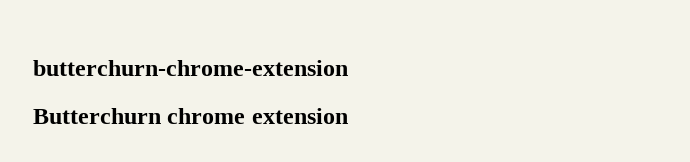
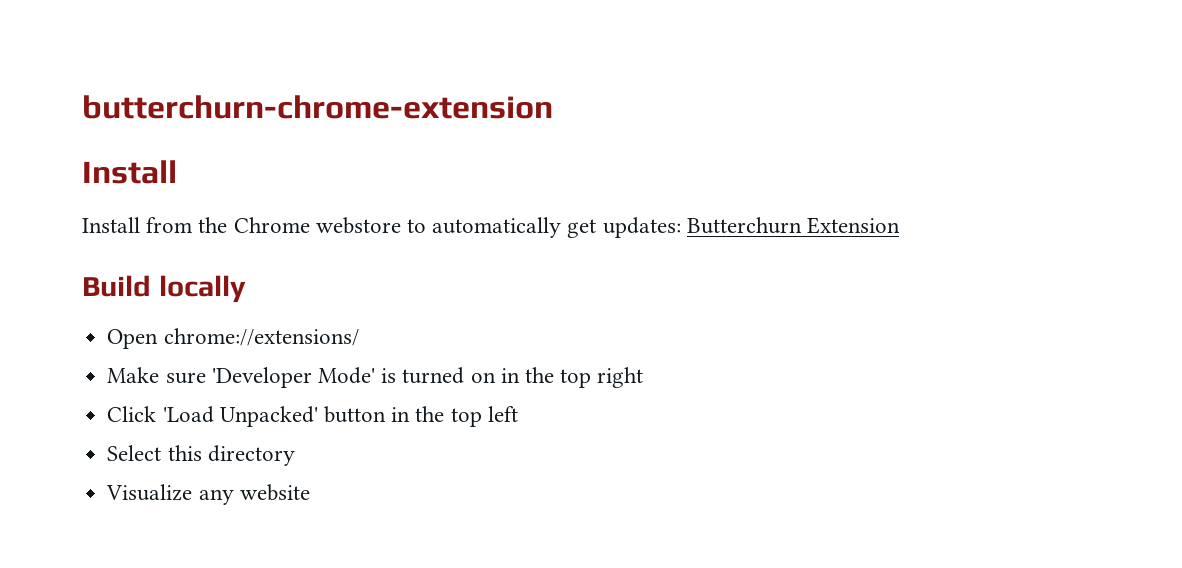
  butterchurn-chrome-extension
- Butterchurn chrome extension
+ Install
+ Install from the Chrome webstore to automatically get updates: Butterchurn Extension
+ Build locally
+ Open chrome://extensions/
+ Make sure 'Developer Mode' is turned on in the top right
+ Click 'Load Unpacked' button in the top left
+ Select this directory
+ Visualize any website

